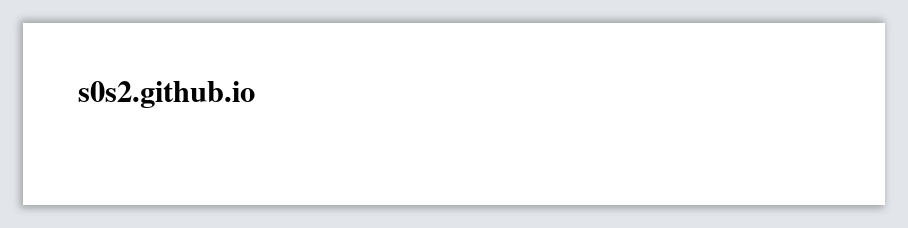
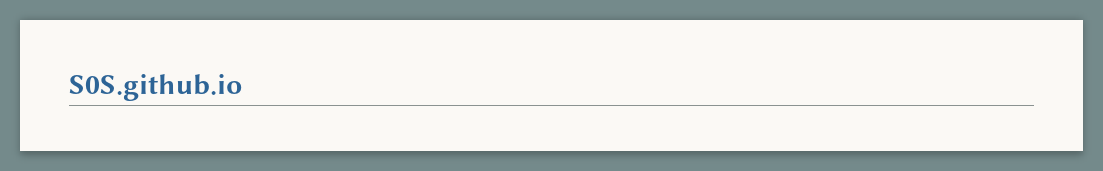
- s0s2.github.io
+ S0S.github.io

